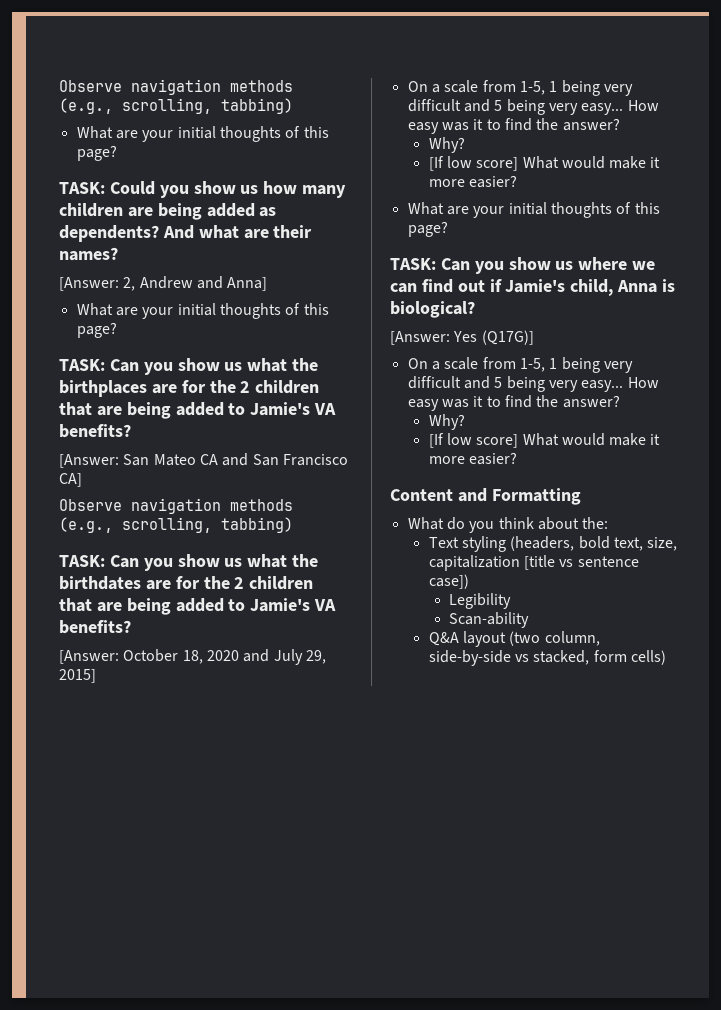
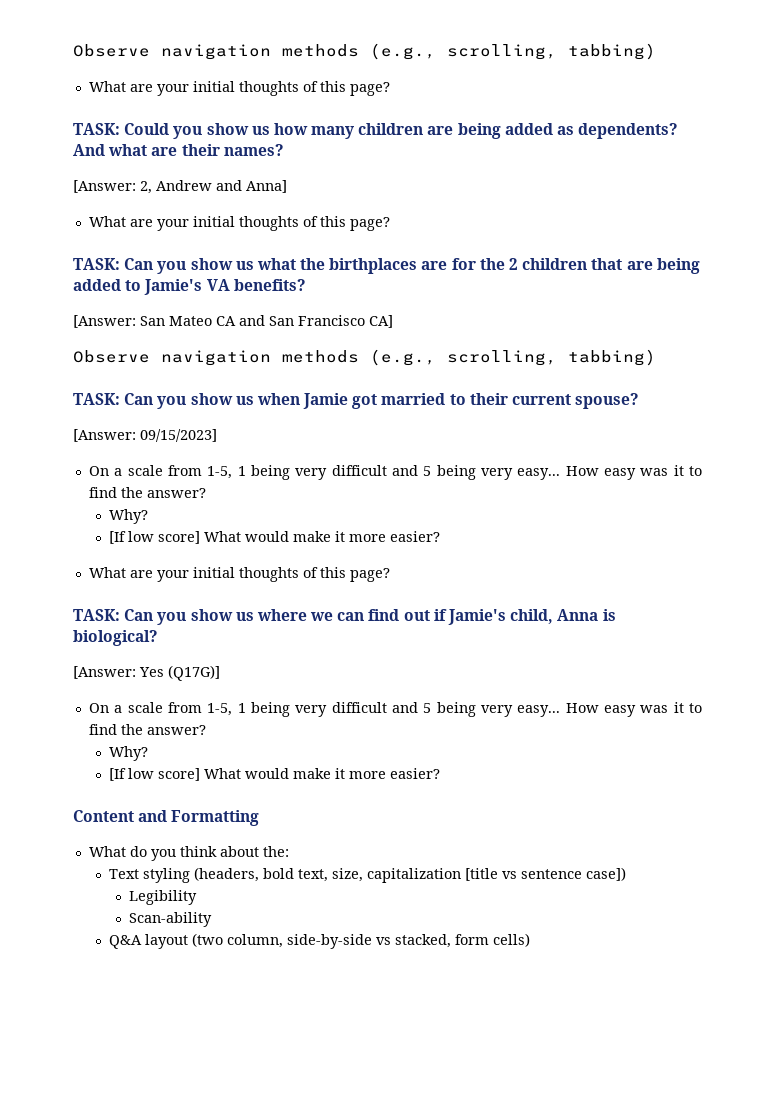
- TASK: Can you show us what the birthdates are for the 2 children that are being added to Jamie's VA benefits?
- [Answer: October 18, 2020 and July 29, 2015]
+ TASK: Can you show us when Jamie got married to their current spouse?
+ [Answer: 09/15/2023]

